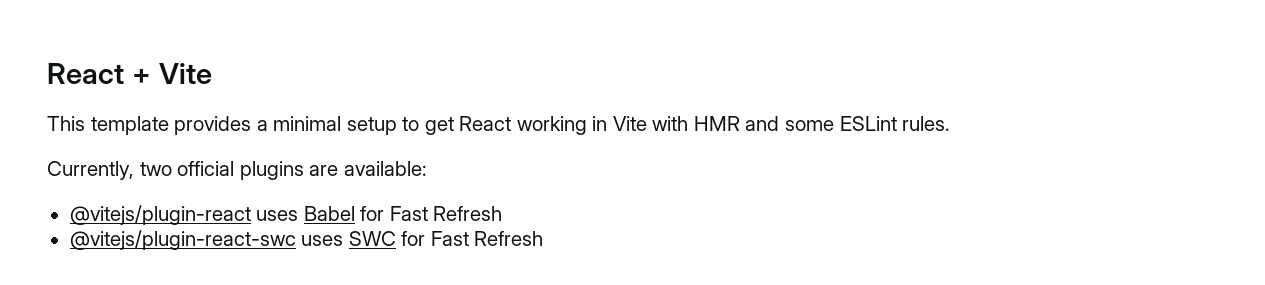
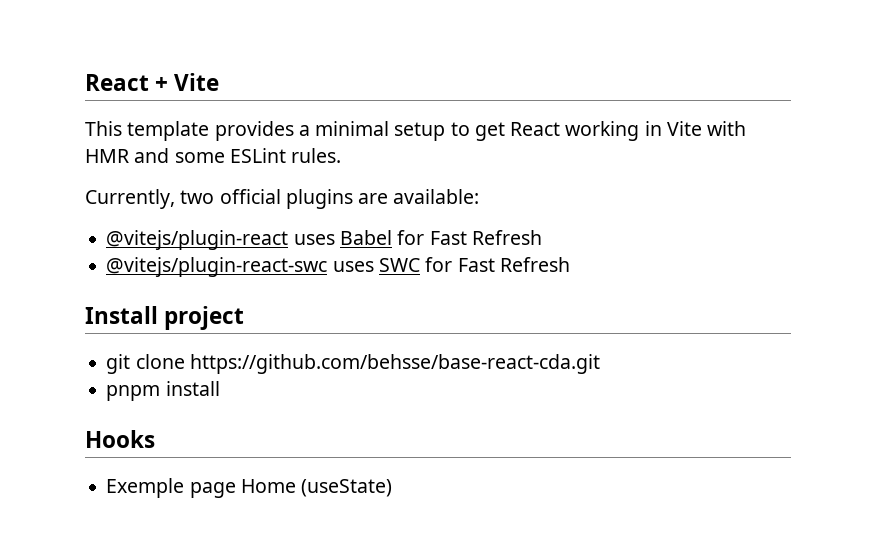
+ Install project
+ git clone https://github.com/behsse/base-react-cda.git
+ pnpm install
+ Hooks
+ Exemple page Home (useState)

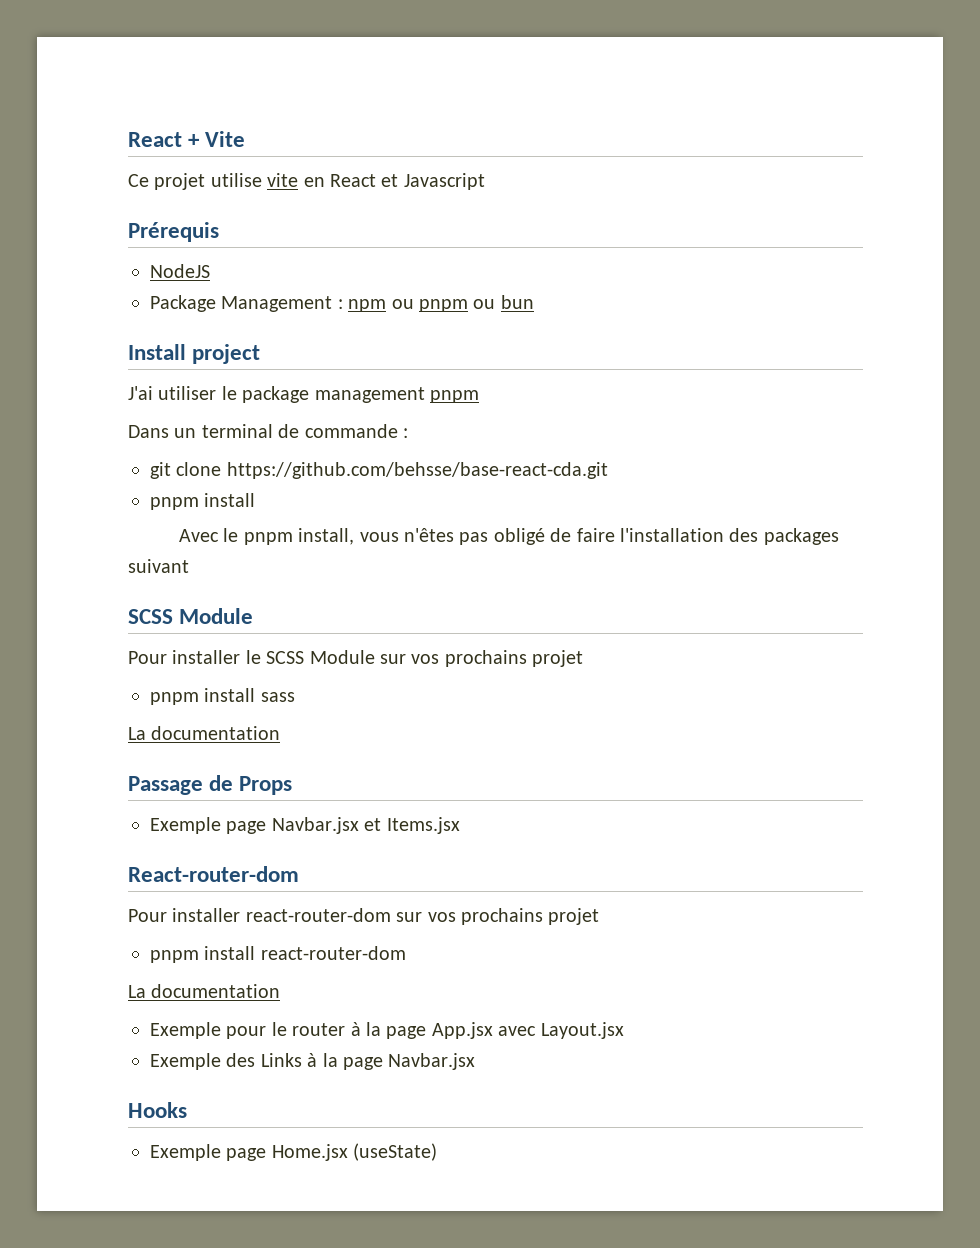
- This template provides a minimal setup to get React working in Vite with HMR and some ESLint rules.
- Currently, two official plugins are available:
- @vitejs/plugin-react uses Babel for Fast Refresh
- @vitejs/plugin-react-swc uses SWC for Fast Refresh
+ Ce projet utilise vite en React et Javascript
+ Prérequis
+ NodeJS
+ Package Management : npm ou pnpm ou bun
  Install project
+ J'ai utiliser le package management pnpm
+ Dans un terminal de commande :
+ Avec le pnpm install, vous n'êtes pas obligé de faire l'installation des packages suivant
+ SCSS Module
+ Pour installer le SCSS Module sur vos prochains projet
+ pnpm install sass
+ La documentation
+ Passage de Props
+ Exemple page Navbar.jsx et Items.jsx
+ React-router-dom
+ Pour installer react-router-dom sur vos prochains projet
+ pnpm install react-router-dom
+ La documentation
+ Exemple pour le router à la page App.jsx avec Layout.jsx
+ Exemple des Links à la page Navbar.jsx
- Exemple page Home (useState)
+ Exemple page Home.jsx (useState)

